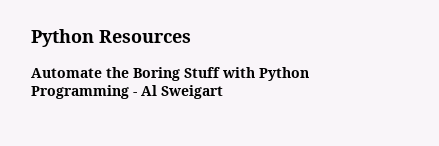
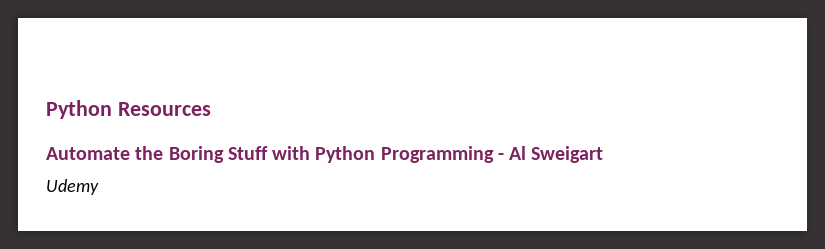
+ Udemy

